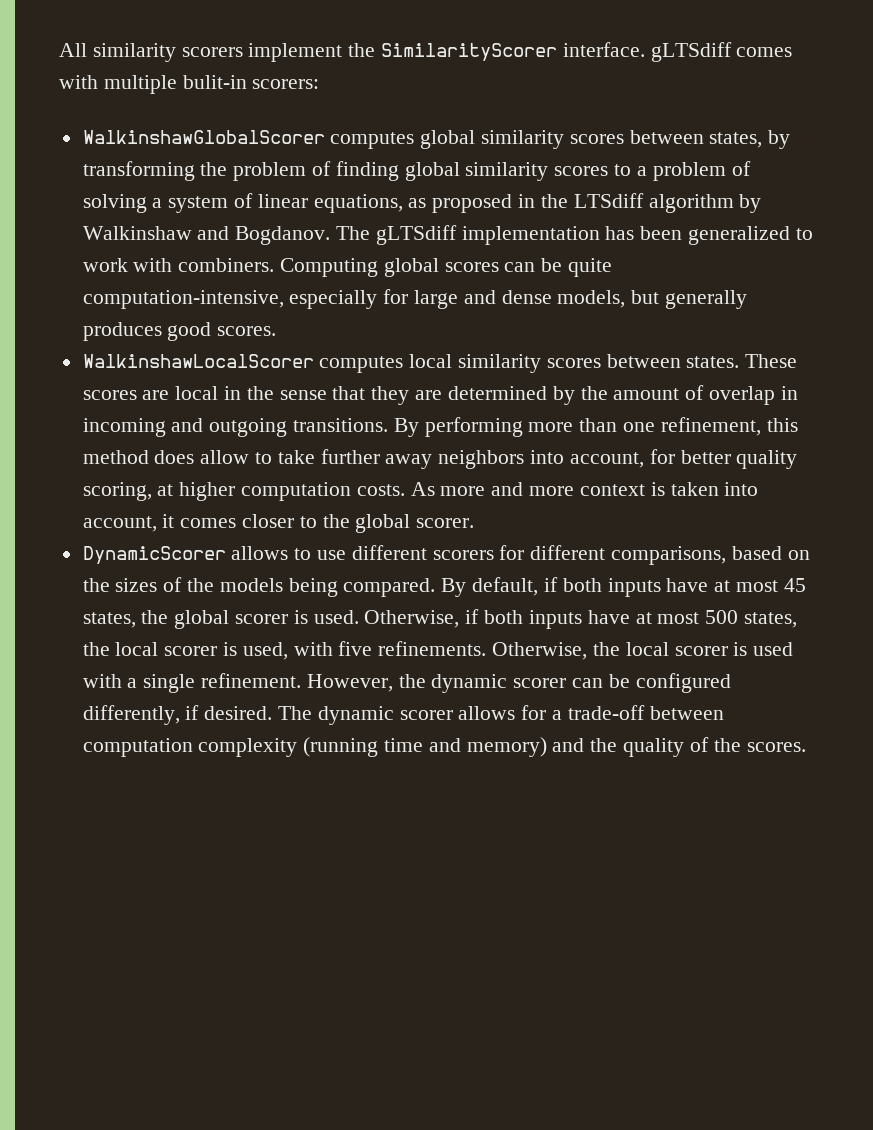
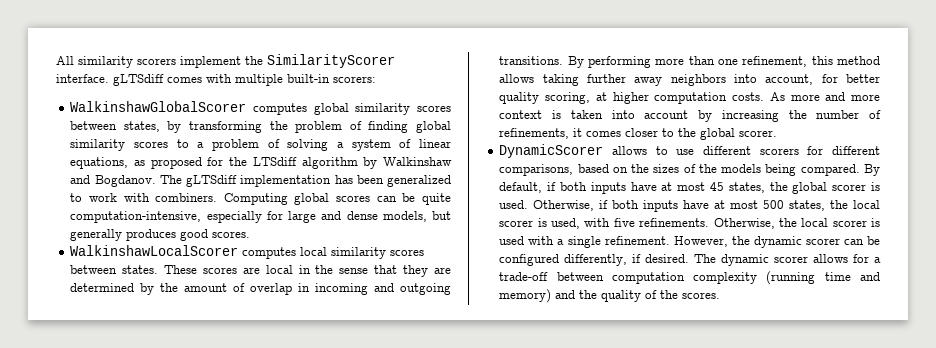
- All similarity scorers implement the SimilarityScorer interface. gLTSdiff comes with multiple bulit-in scorers:
+ All similarity scorers implement the SimilarityScorer interface. gLTSdiff comes with multiple built-in scorers:
- WalkinshawGlobalScorer computes global similarity scores between states, by transforming the problem of finding global similarity scores to a problem of solving a system of linear equations, as proposed in the LTSdiff algorithm by Walkinshaw and Bogdanov.
+ WalkinshawGlobalScorer computes global similarity scores between states, by transforming the problem of finding global similarity scores to a problem of solving a system of linear equations, as proposed for the LTSdiff algorithm by Walkinshaw and Bogdanov.
- By performing more than one refinement, this method does allow to take further away neighbors into account, for better quality scoring, at higher computation costs.
+ By performing more than one refinement, this method allows taking further away neighbors into account, for better quality scoring, at higher computation costs.
- As more and more context is taken into account, it comes closer to the global scorer.
+ As more and more context is taken into account by increasing the number of refinements, it comes closer to the global scorer.

